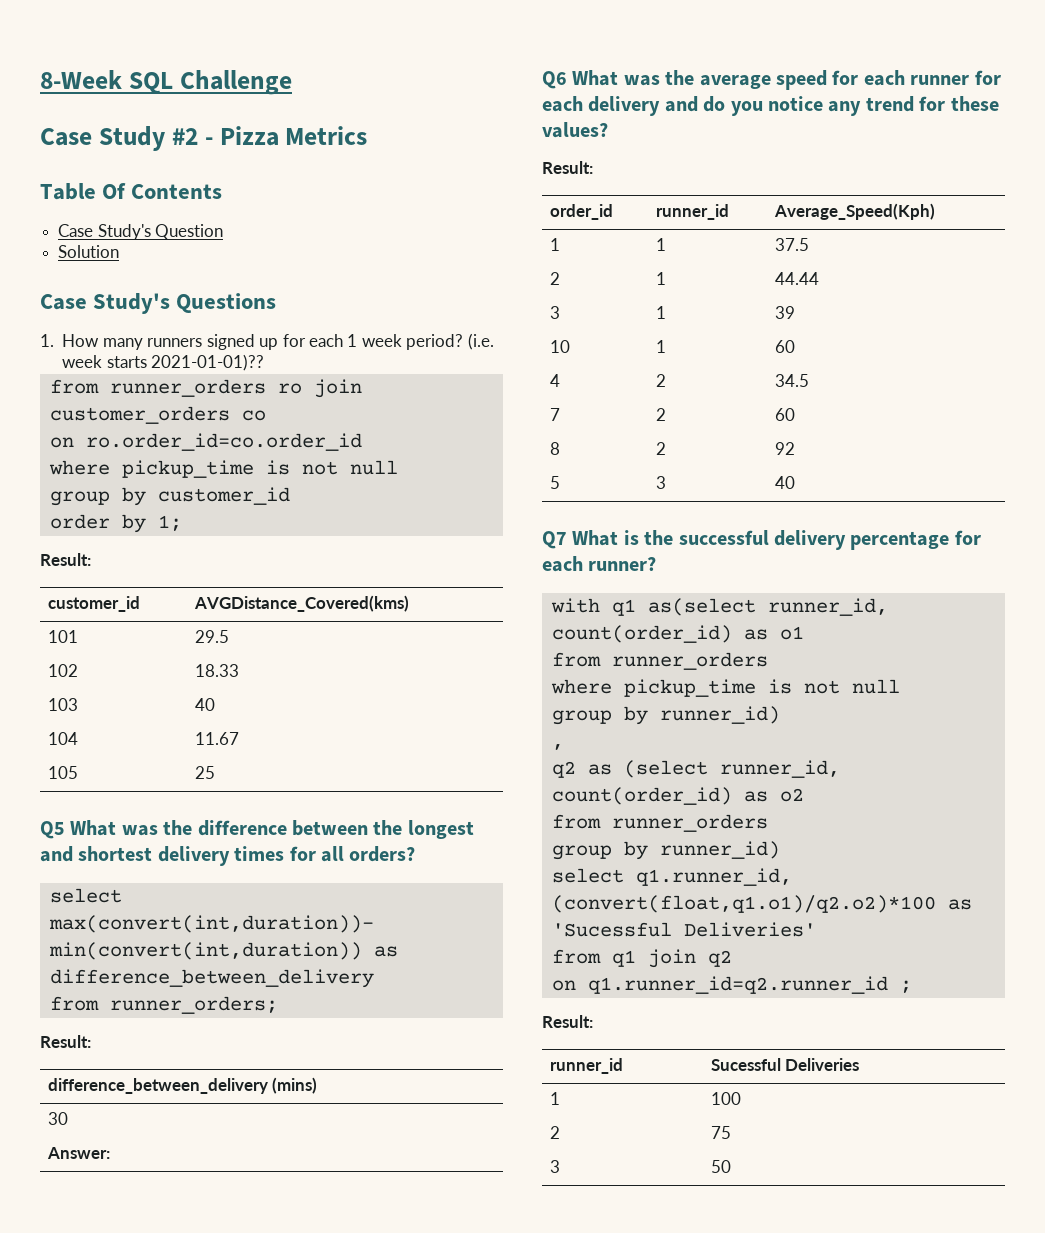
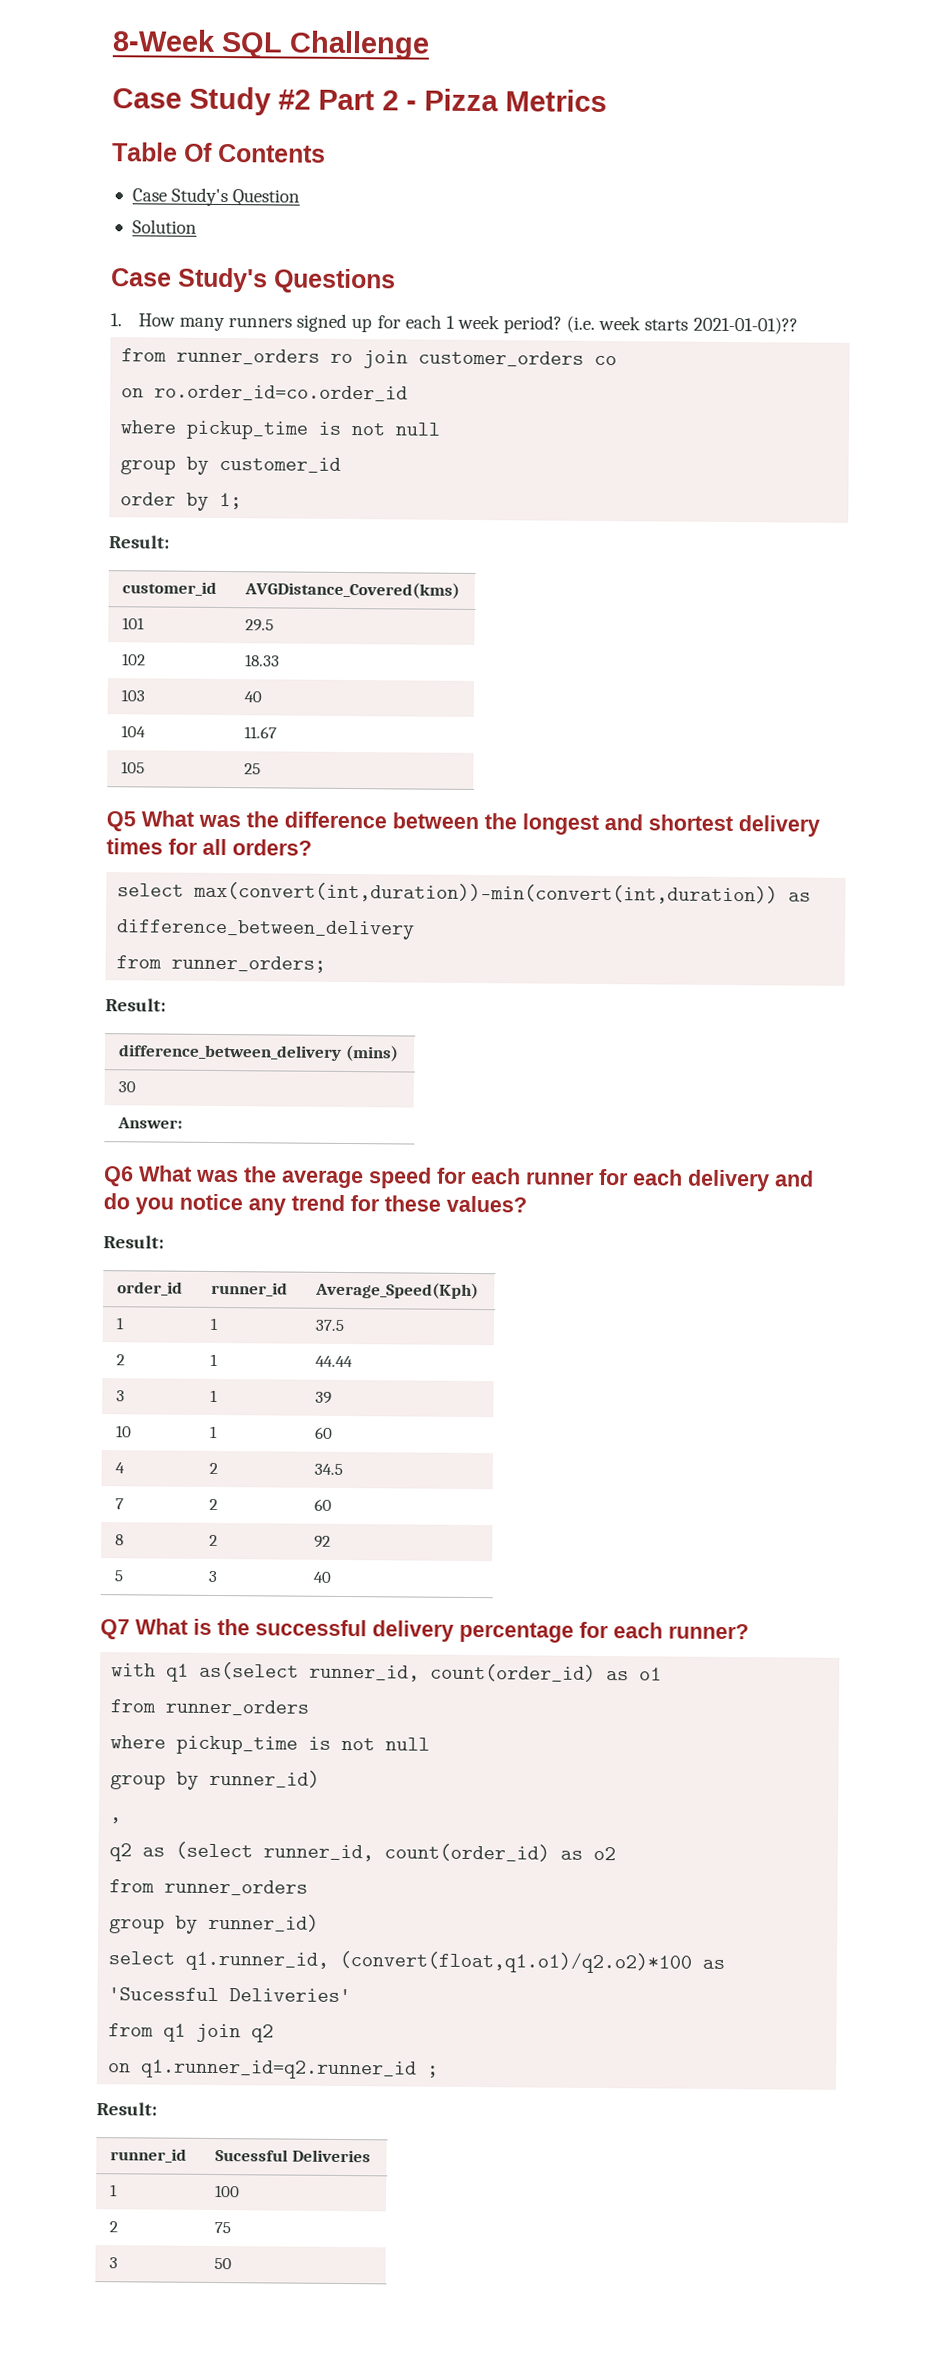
- Case Study #2 - Pizza Metrics
+ Case Study #2 Part 2 - Pizza Metrics

